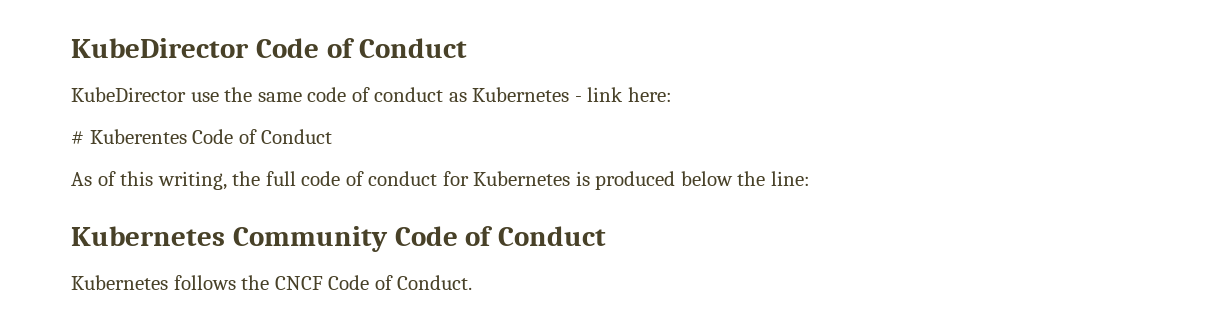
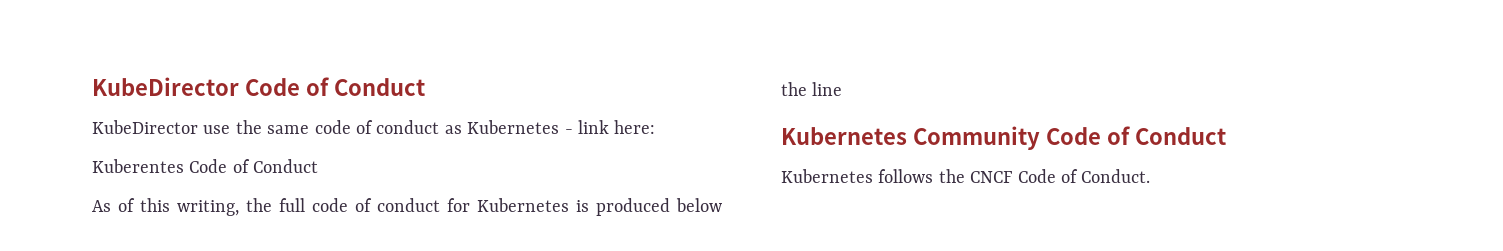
- # Kuberentes Code of Conduct
+ Kuberentes Code of Conduct
- As of this writing, the full code of conduct for Kubernetes is produced below the line:
+ As of this writing, the full code of conduct for Kubernetes is produced below the line

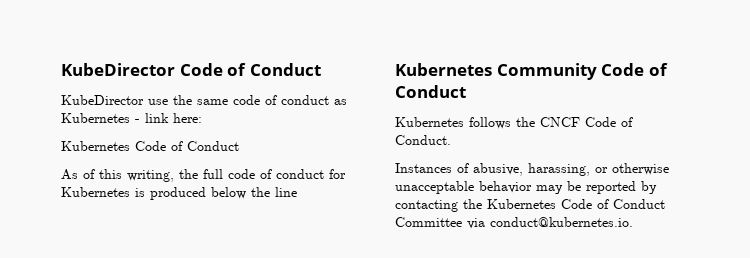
  KubeDirector use the same code of conduct as Kubernetes - link here:
- Kuberentes Code of Conduct
+ Kubernetes Code of Conduct
+ Instances of abusive, harassing, or otherwise unacceptable behavior may be reported by contacting the Kubernetes Code of Conduct Committee via conduct@kubernetes.io.

